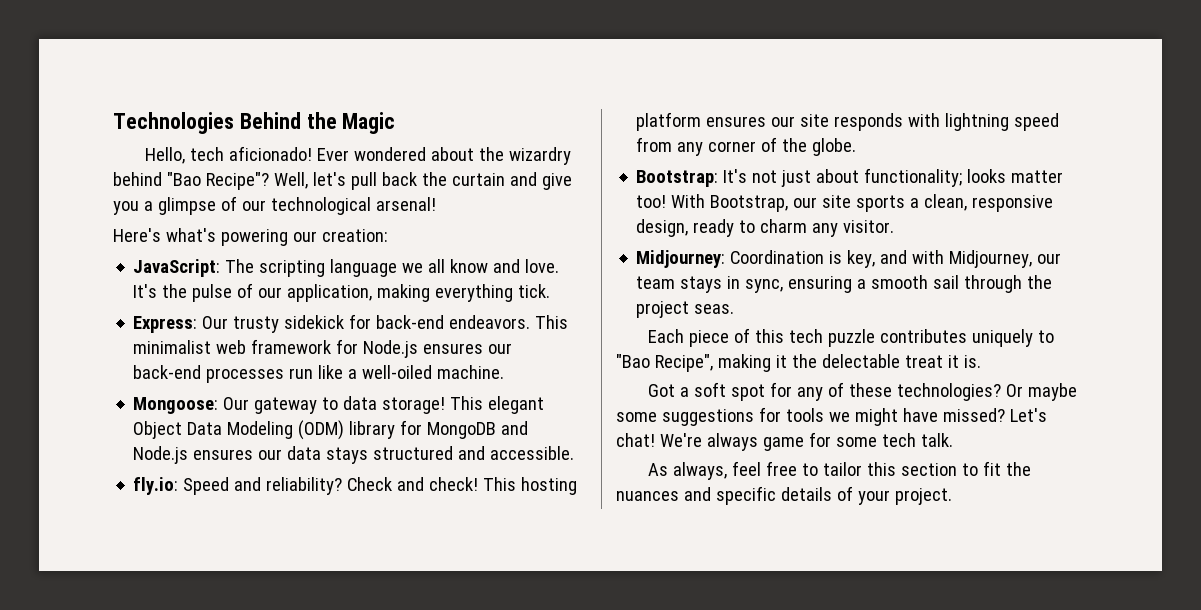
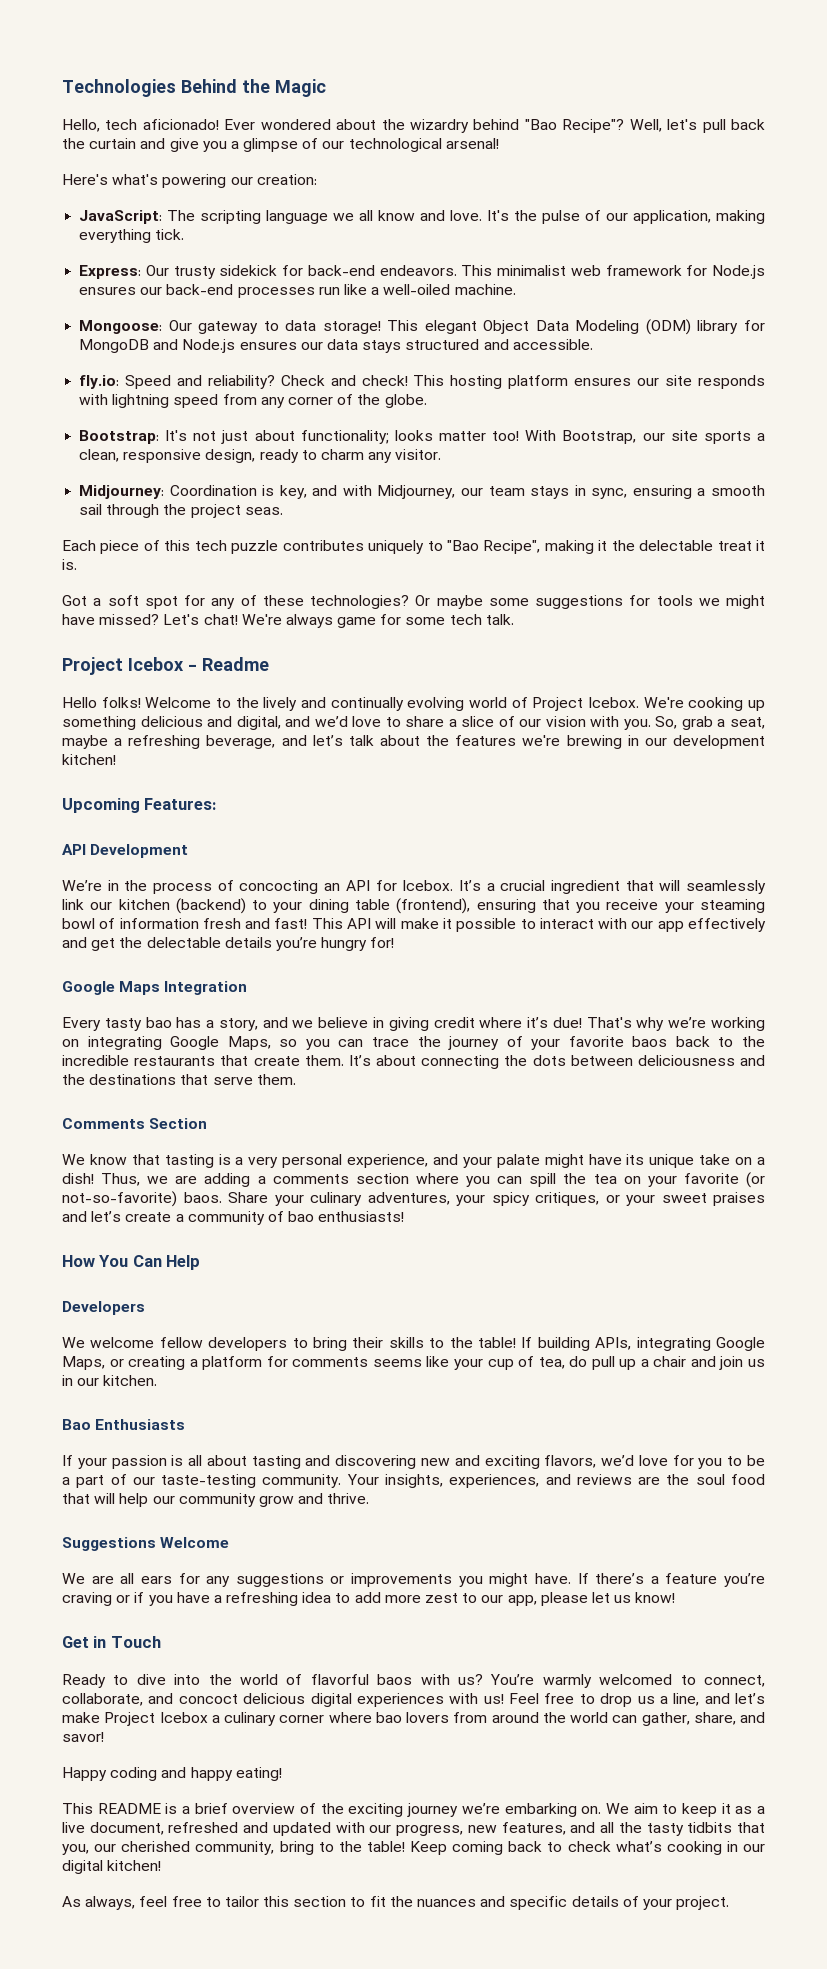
+ Project Icebox - Readme
+ Hello folks! Welcome to the lively and continually evolving world of Project Icebox. We're cooking up something delicious and digital, and we’d love to share a slice of our vision with you. So, grab a seat, maybe a refreshing beverage, and let’s talk about the features we're brewing in our development kitchen!
+ Upcoming Features:
+ API Development
+ We’re in the process of concocting an API for Icebox. It’s a crucial ingredient that will seamlessly link our kitchen (backend) to your dining table (frontend), ensuring that you receive your steaming bowl of information fresh and fast! This API will make it possible to interact with our app effectively and get the delectable details you’re hungry for!
+ Google Maps Integration
+ Every tasty bao has a story, and we believe in giving credit where it’s due! That's why we’re working on integrating Google Maps, so you can trace the journey of your favorite baos back to the incredible restaurants that create them. It’s about connecting the dots between deliciousness and the destinations that serve them.
+ Comments Section
+ We know that tasting is a very personal experience, and your palate might have its unique take on a dish! Thus, we are adding a comments section where you can spill the tea on your favorite (or not-so-favorite) baos. Share your culinary adventures, your spicy critiques, or your sweet praises and let’s create a community of bao enthusiasts!
+ How You Can Help
+ Developers
+ We welcome fellow developers to bring their skills to the table! If building APIs, integrating Google Maps, or creating a platform for comments seems like your cup of tea, do pull up a chair and join us in our kitchen.
+ Bao Enthusiasts
+ If your passion is all about tasting and discovering new and exciting flavors, we’d love for you to be a part of our taste-testing community. Your insights, experiences, and reviews are the soul food that will help our community grow and thrive.
+ Suggestions Welcome
+ We are all ears for any suggestions or improvements you might have. If there’s a feature you’re craving or if you have a refreshing idea to add more zest to our app, please let us know!
+ Get in Touch
+ Ready to dive into the world of flavorful baos with us? You’re warmly welcomed to connect, collaborate, and concoct delicious digital experiences with us! Feel free to drop us a line, and let’s make Project Icebox a culinary corner where bao lovers from around the world can gather, share, and savor!
+ Happy coding and happy eating!
+ This README is a brief overview of the exciting journey we’re embarking on. We aim to keep it as a live document, refreshed and updated with our progress, new features, and all the tasty tidbits that you, our cherished community, bring to the table! Keep coming back to check what’s cooking in our digital kitchen!

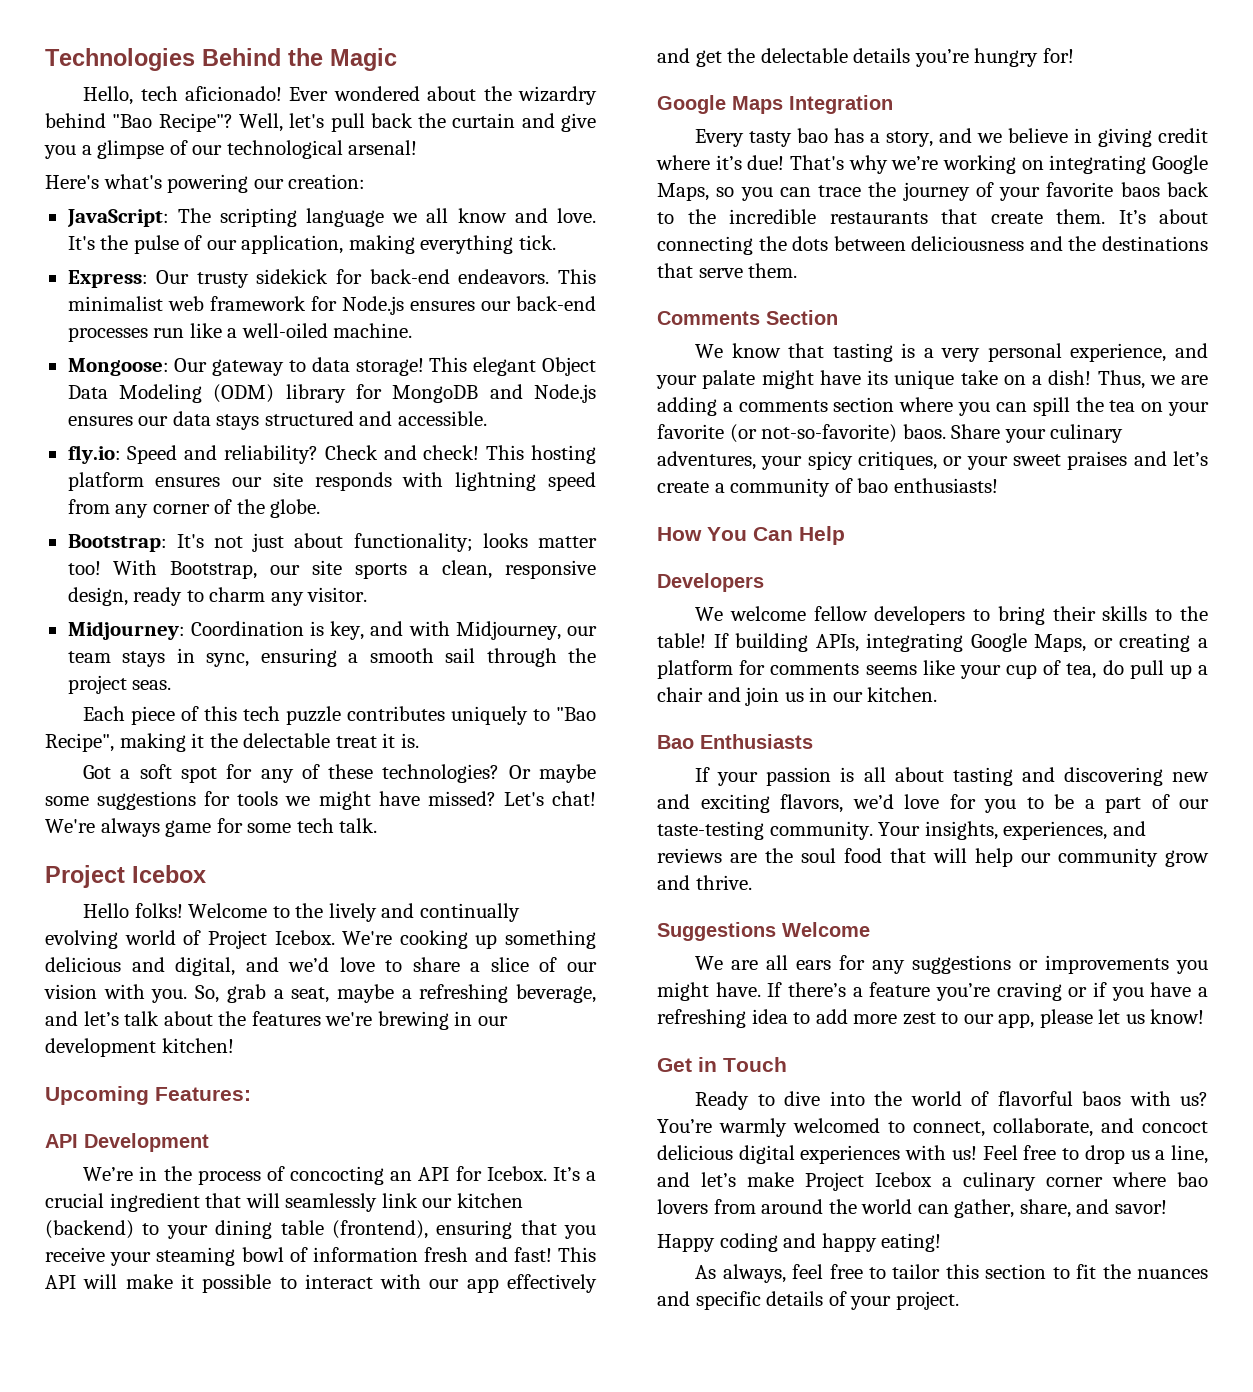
  We're always game for some tech talk.
- Project Icebox - Readme
+ Project Icebox
- This README is a brief overview of the exciting journey we’re embarking on. We aim to keep it as a live document, refreshed and updated with our progress, new features, and all the tasty tidbits that you, our cherished community, bring to the table! Keep coming back to check what’s cooking in our digital kitchen!

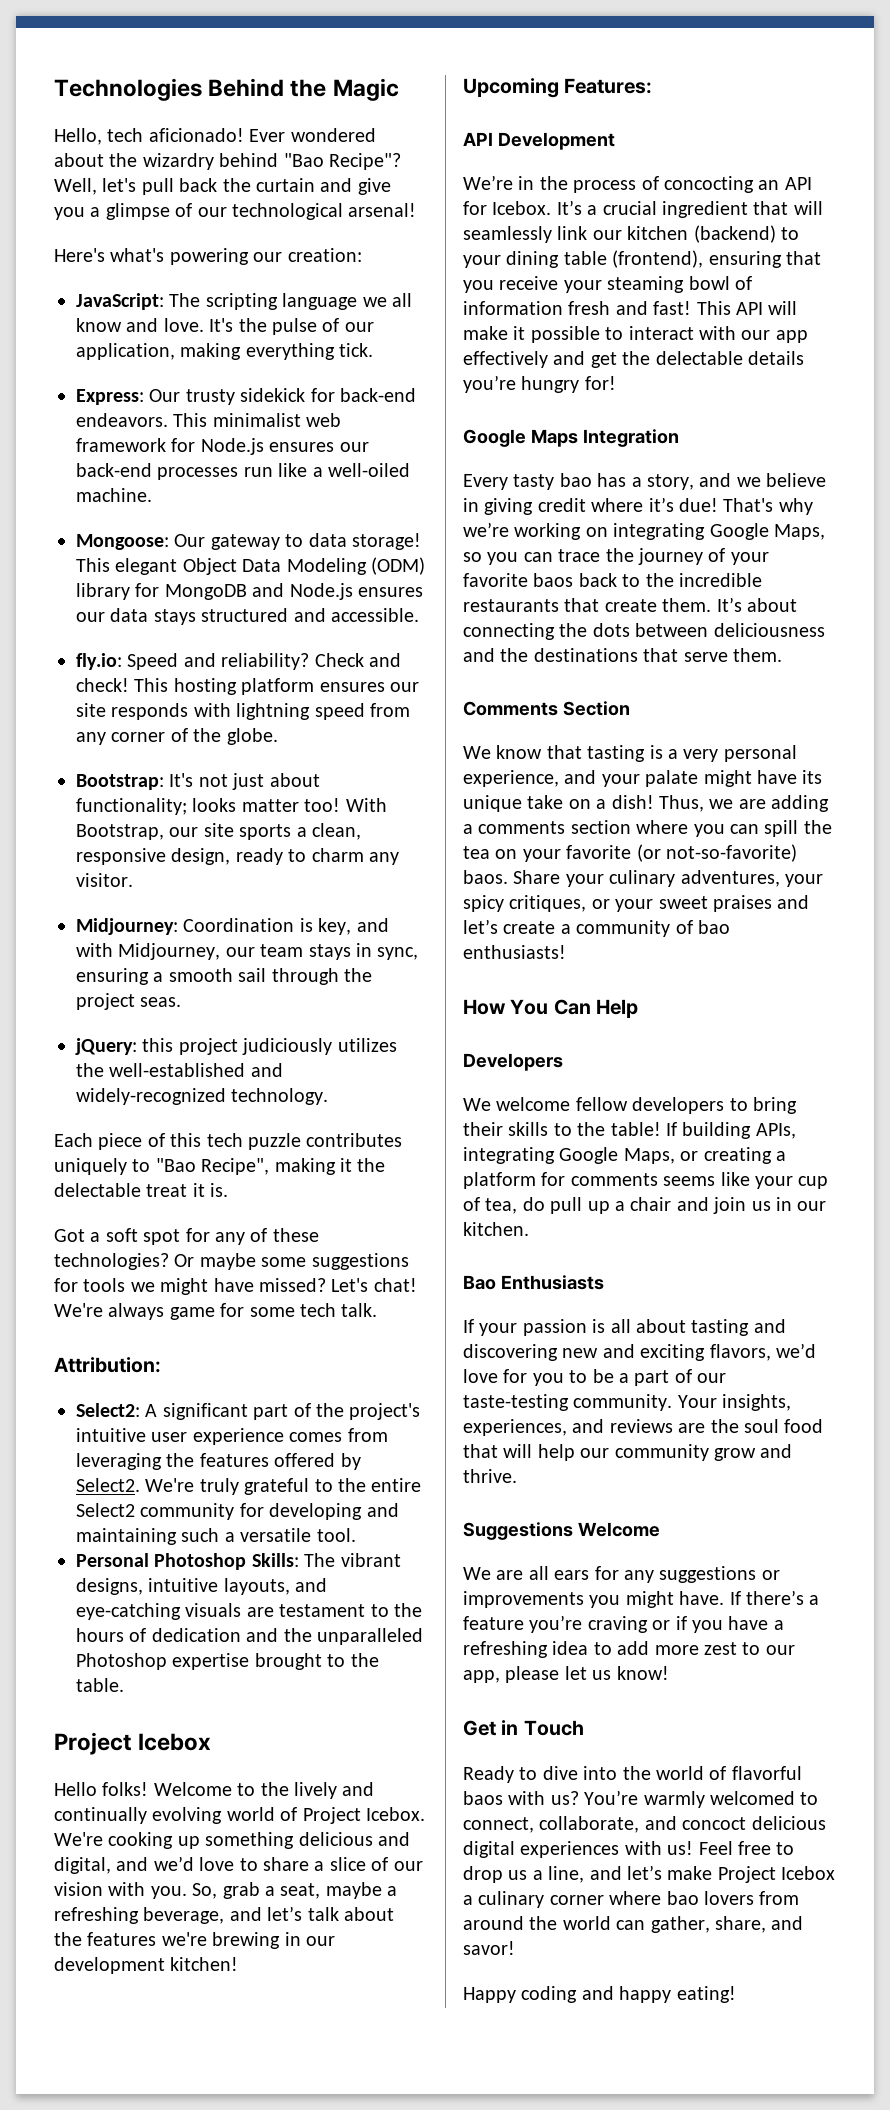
+ jQuery: this project judiciously utilizes the well-established and widely-recognized technology.
+ Attribution:
+ Select2: A significant part of the project's intuitive user experience comes from leveraging the features offered by Select2. We're truly grateful to the entire Select2 community for developing and maintaining such a versatile tool.
+ Personal Photoshop Skills: The vibrant designs, intuitive layouts, and eye-catching visuals are testament to the hours of dedication and the unparalleled Photoshop expertise brought to the table.
- As always, feel free to tailor this section to fit the nuances and specific details of your project.

